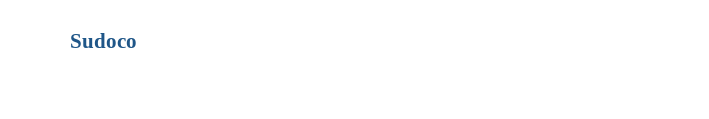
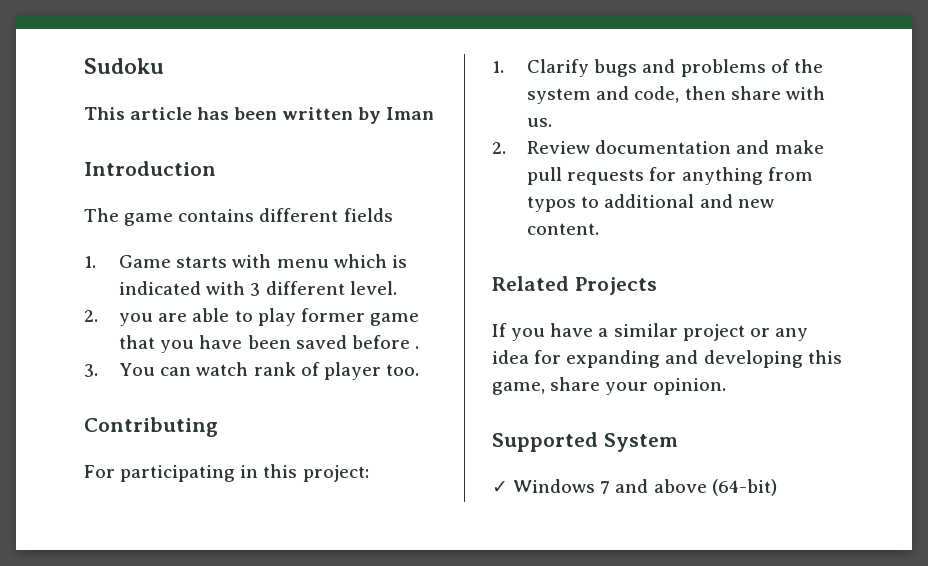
- Sudoco
+ Sudoku
+ This article has been written by Iman
+ Introduction
+ The game contains different fields
+ 1. Game starts with menu which is indicated with 3 different level.
+ 2. you are able to play former game that you have been saved before .
+ 3. You can watch rank of player too.
+ Contributing
+ For participating in this project:
+ 1. Clarify bugs and problems of the system and code, then share with us.
+ 2. Review documentation and make pull requests for anything from typos to additional and new content.
+ Related Projects
+ If you have a similar project or any idea for expanding and developing this game, share your opinion.
+ Supported System
+ ✓ Windows 7 and above (64-bit)

